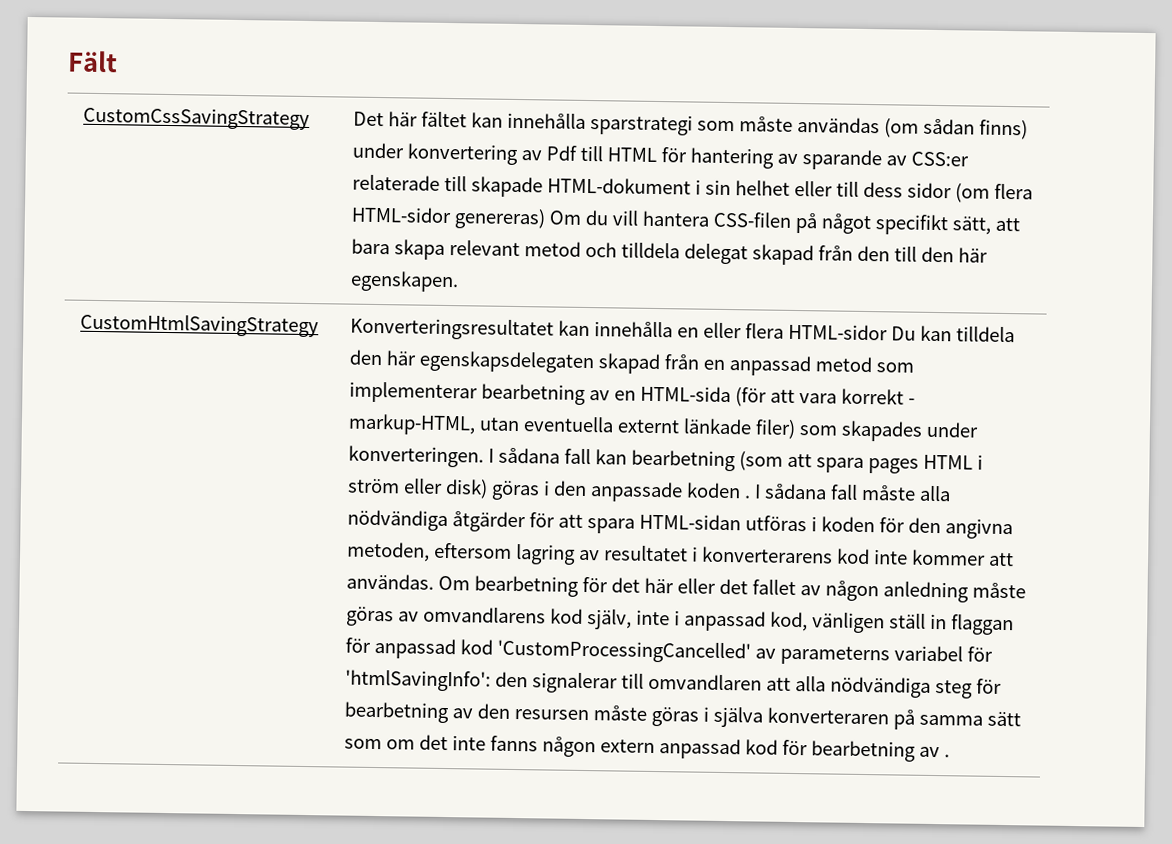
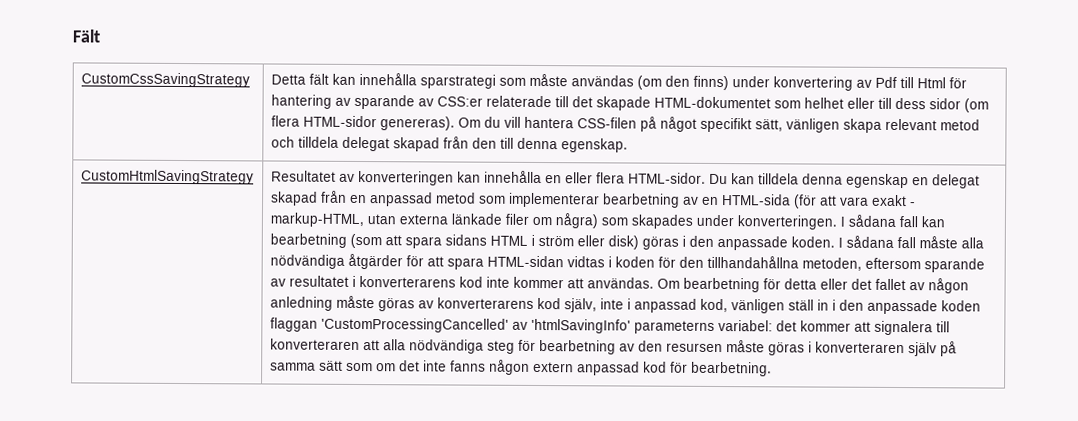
- Det här fältet kan innehålla sparstrategi som måste användas (om sådan finns) under konvertering av Pdf till HTML för hantering av sparande av CSS:er relaterade till skapade HTML-dokument i sin helhet eller till dess sidor (om flera HTML-sidor genereras) Om du vill hantera CSS-filen på något specifikt sätt, att bara skapa relevant metod och tilldela delegat skapad från den till den här egenskapen.
- CustomHtmlSavingStrategy | Konverteringsresultatet kan innehålla en eller flera HTML-sidor Du kan tilldela den här egenskapsdelegaten skapad från en anpassad metod som implementerar bearbetning av en HTML-sida (för att vara korrekt - markup-HTML, utan eventuella externt länkade filer) som skapades under konverteringen.
+ Detta fält kan innehålla sparstrategi som måste användas (om den finns) under konvertering av Pdf till Html för hantering av sparande av CSS:er relaterade till det skapade HTML-dokumentet som helhet eller till dess sidor (om flera HTML-sidor genereras). Om du vill hantera CSS-filen på något specifikt sätt, vänligen skapa relevant metod och tilldela delegat skapad från den till denna egenskap.
+ CustomHtmlSavingStrategy | Resultatet av konverteringen kan innehålla en eller flera HTML-sidor. Du kan tilldela denna egenskap en delegat skapad från en anpassad metod som implementerar bearbetning av en HTML-sida (för att vara exakt - markup-HTML, utan externa länkade filer om några) som skapades under konverteringen.
- I sådana fall kan bearbetning (som att spara pages HTML i ström eller disk) göras i den anpassade koden .
+ I sådana fall kan bearbetning (som att spara sidans HTML i ström eller disk) göras i den anpassade koden.
- I sådana fall måste alla nödvändiga åtgärder för att spara HTML-sidan utföras i koden för den angivna metoden, eftersom lagring av resultatet i konverterarens kod inte kommer att användas.
+ I sådana fall måste alla nödvändiga åtgärder för att spara HTML-sidan vidtas i koden för den tillhandahållna metoden, eftersom sparande av resultatet i konverterarens kod inte kommer att användas.
- Om bearbetning för det här eller det fallet av någon anledning måste göras av omvandlarens kod själv, inte i anpassad kod, vänligen ställ in flaggan för anpassad kod 'CustomProcessingCancelled' av parameterns variabel för 'htmlSavingInfo': den signalerar till omvandlaren att alla nödvändiga steg för bearbetning av den resursen måste göras i själva konverteraren på samma sätt som om det inte fanns någon extern anpassad kod för bearbetning av .
+ Om bearbetning för detta eller det fallet av någon anledning måste göras av konverterarens kod själv, inte i anpassad kod, vänligen ställ in i den anpassade koden flaggan 'CustomProcessingCancelled' av 'htmlSavingInfo' parameterns variabel: det kommer att signalera till konverteraren att alla nödvändiga steg för bearbetning av den resursen måste göras i konverteraren själv på samma sätt som om det inte fanns någon extern anpassad kod för bearbetning.

